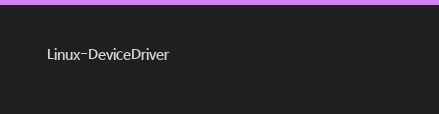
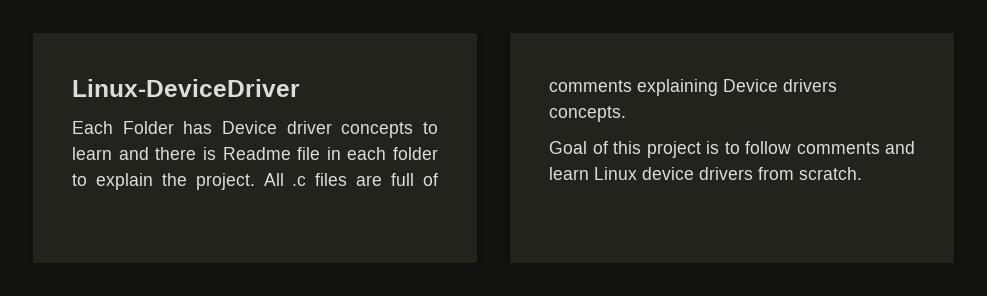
+ Each Folder has Device driver concepts to learn and there is Readme file in each folder to explain the project. All .c files are full of comments explaining Device drivers concepts.
+ Goal of this project is to follow comments and learn Linux device drivers from scratch.

